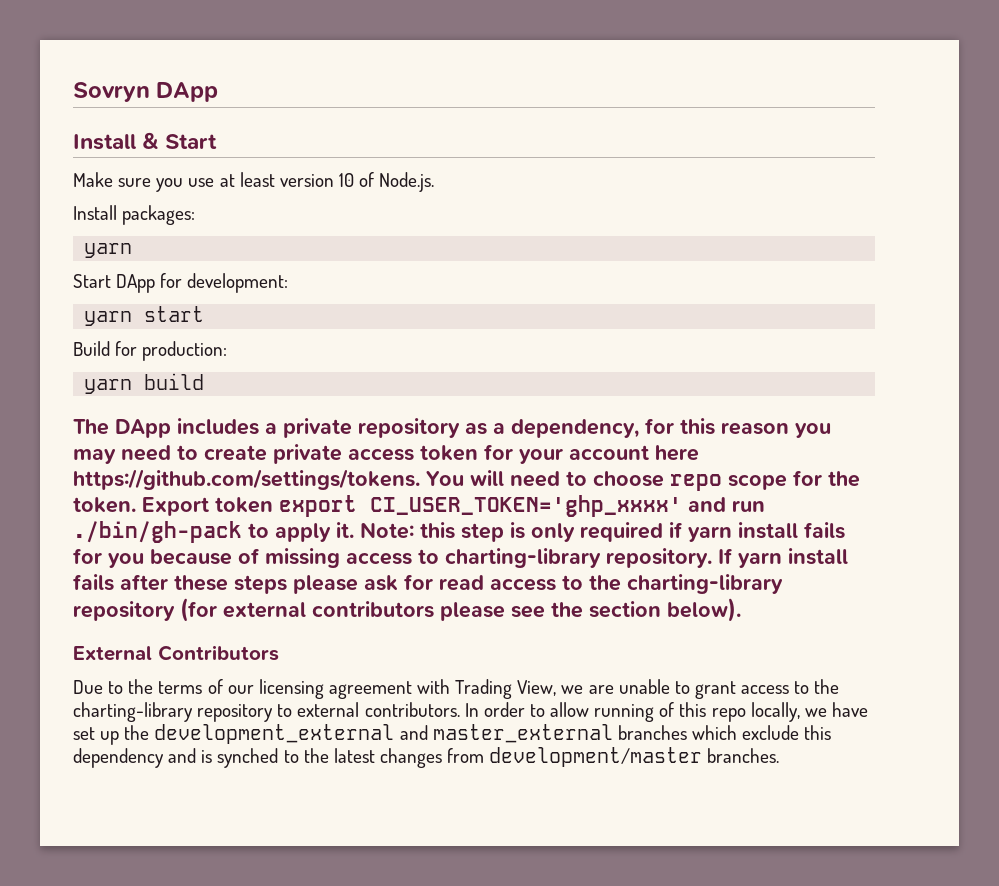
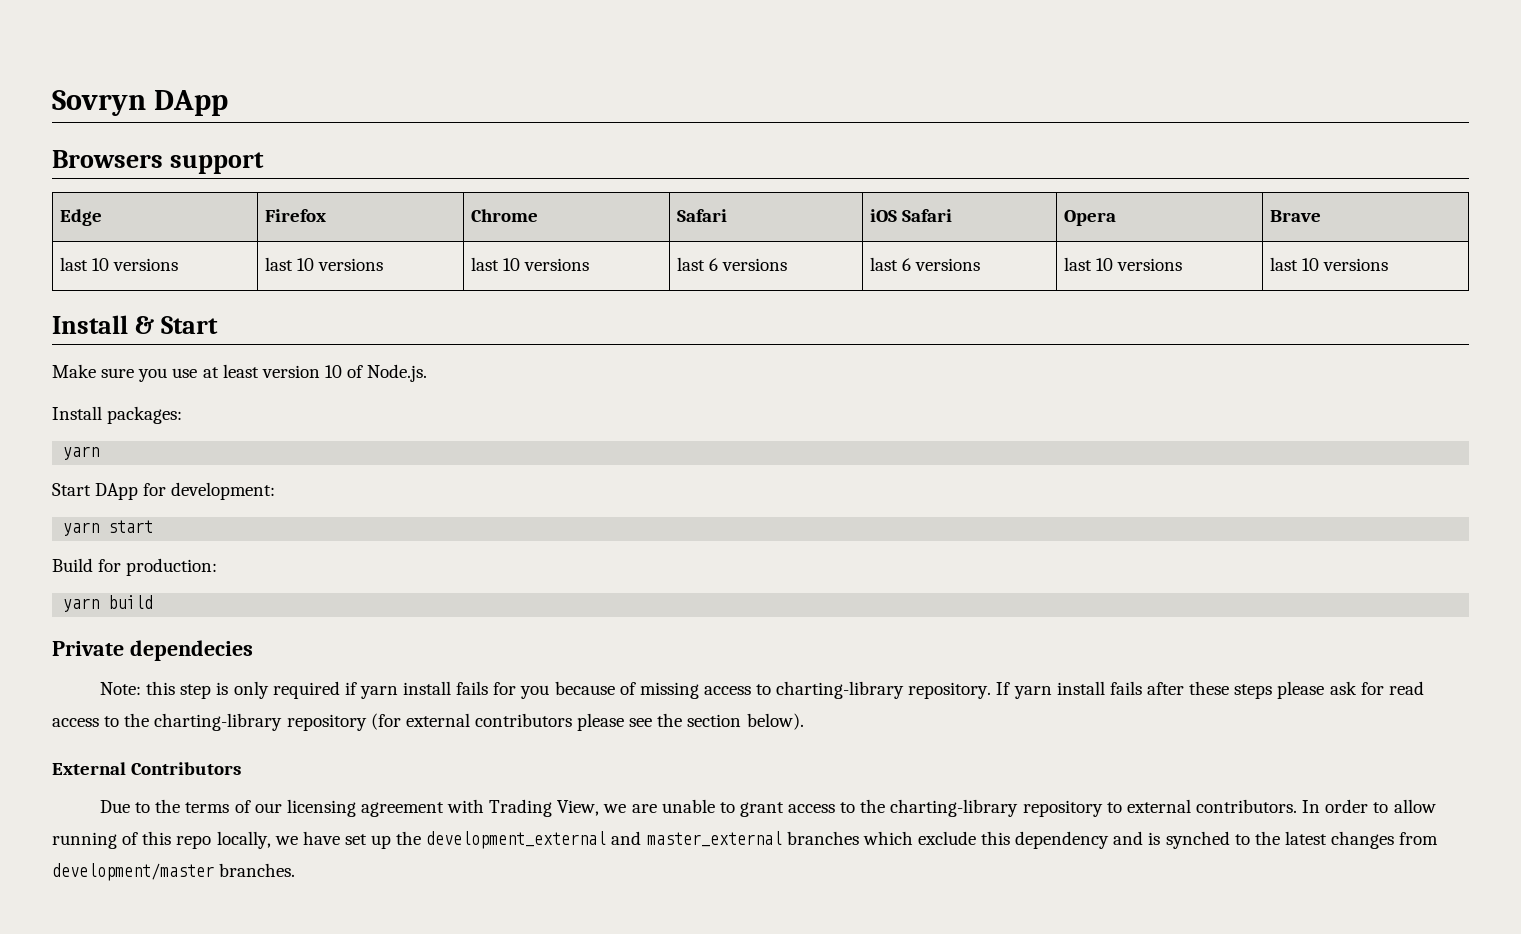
+ Browsers support
+ Edge | Firefox | Chrome | Safari | iOS Safari | Opera | Brave
+ last 10 versions | last 10 versions | last 10 versions | last 6 versions | last 6 versions | last 10 versions | last 10 versions
- The DApp includes a private repository as a dependency, for this reason you may need to create private access token for your account here https://github.com/settings/tokens. You will need to choose repo scope for the token. Export token export CI_USER_TOKEN='ghp_xxxx' and run ./bin/gh-pack to apply it. Note: this step is only required if yarn install fails for you because of missing access to charting-library repository.
+ Private dependecies
+ Note: this step is only required if yarn install fails for you because of missing access to charting-library repository.

